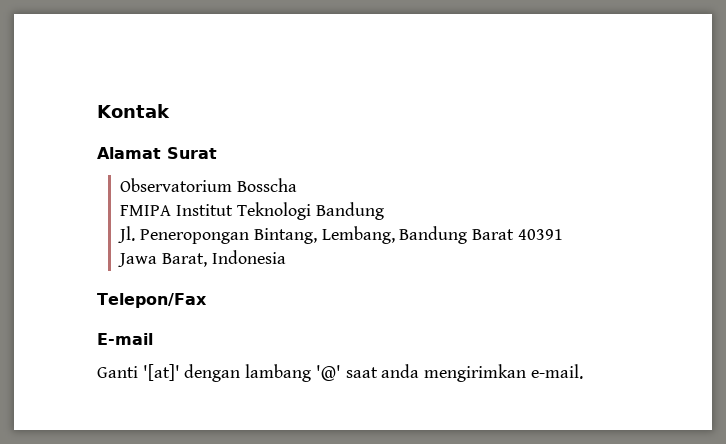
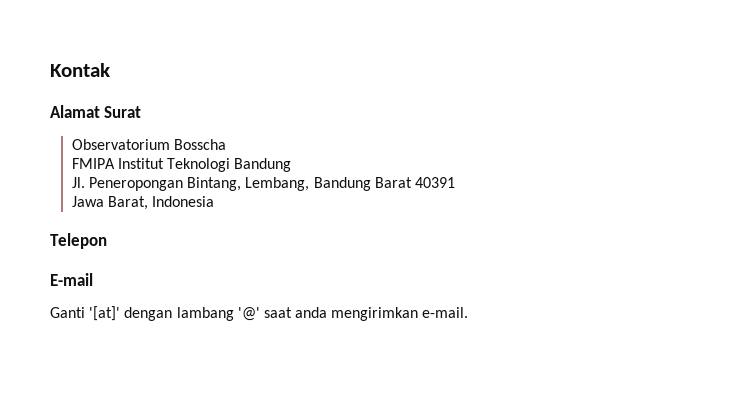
- Telepon/Fax
+ Telepon

